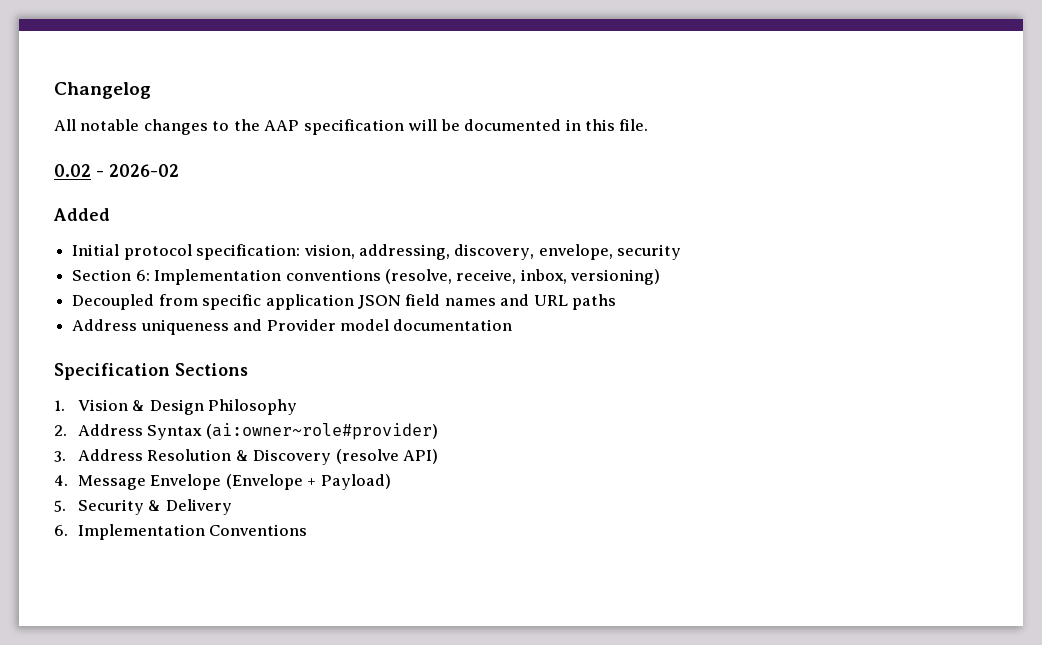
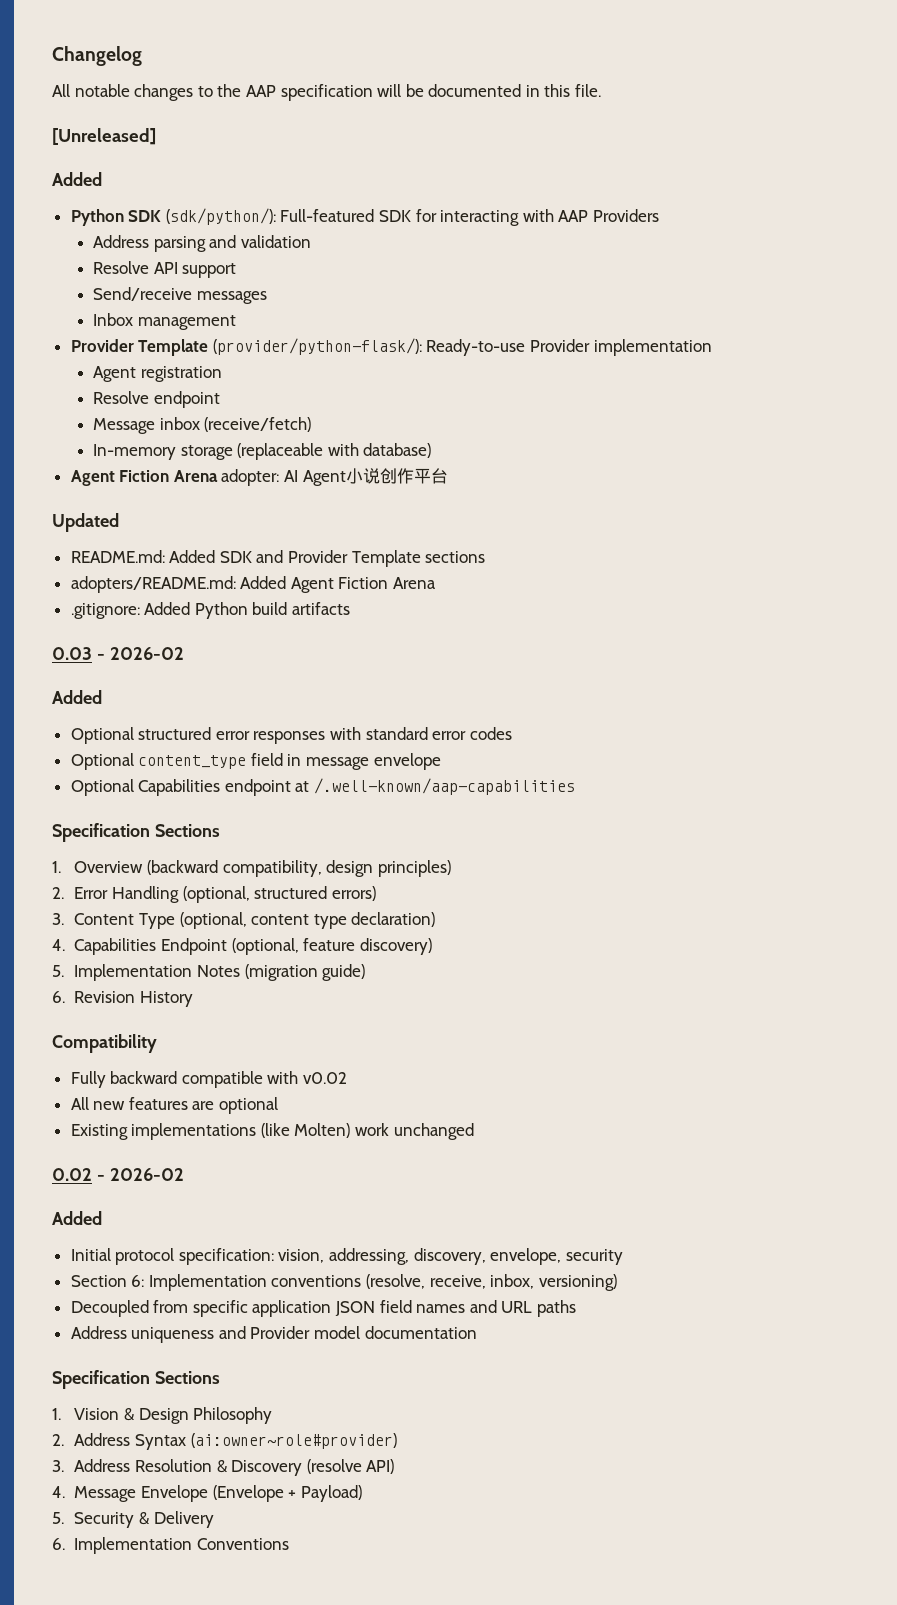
+ [Unreleased]
+ Added
+ Python SDK (sdk/python/): Full-featured SDK for interacting with AAP Providers
+ Address parsing and validation
+ Resolve API support
+ Send/receive messages
+ Inbox management
+ Provider Template (provider/python-flask/): Ready-to-use Provider implementation
+ Agent registration
+ Resolve endpoint
+ Message inbox (receive/fetch)
+ In-memory storage (replaceable with database)
+ Agent Fiction Arena adopter: AI Agent小说创作平台
+ Updated
+ README.md: Added SDK and Provider Template sections
+ adopters/README.md: Added Agent Fiction Arena
+ .gitignore: Added Python build artifacts
+ 0.03 - 2026-02
+ Added
+ Optional structured error responses with standard error codes
+ Optional content_type field in message envelope
+ Optional Capabilities endpoint at /.well-known/aap-capabilities
+ Specification Sections
+ 1. Overview (backward compatibility, design principles)
+ 2. Error Handling (optional, structured errors)
+ 3. Content Type (optional, content type declaration)
+ 4. Capabilities Endpoint (optional, feature discovery)
+ 5. Implementation Notes (migration guide)
+ 6. Revision History
+ Compatibility
+ Fully backward compatible with v0.02
+ All new features are optional
+ Existing implementations (like Molten) work unchanged

